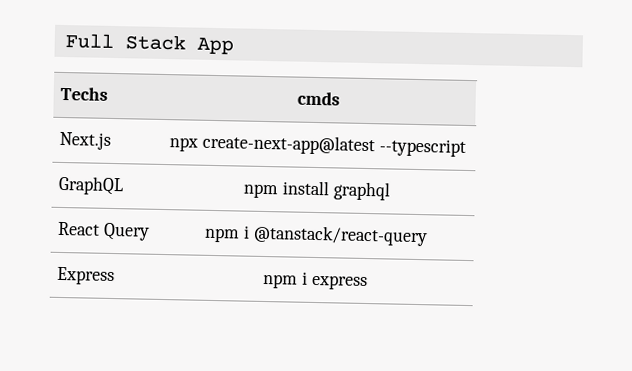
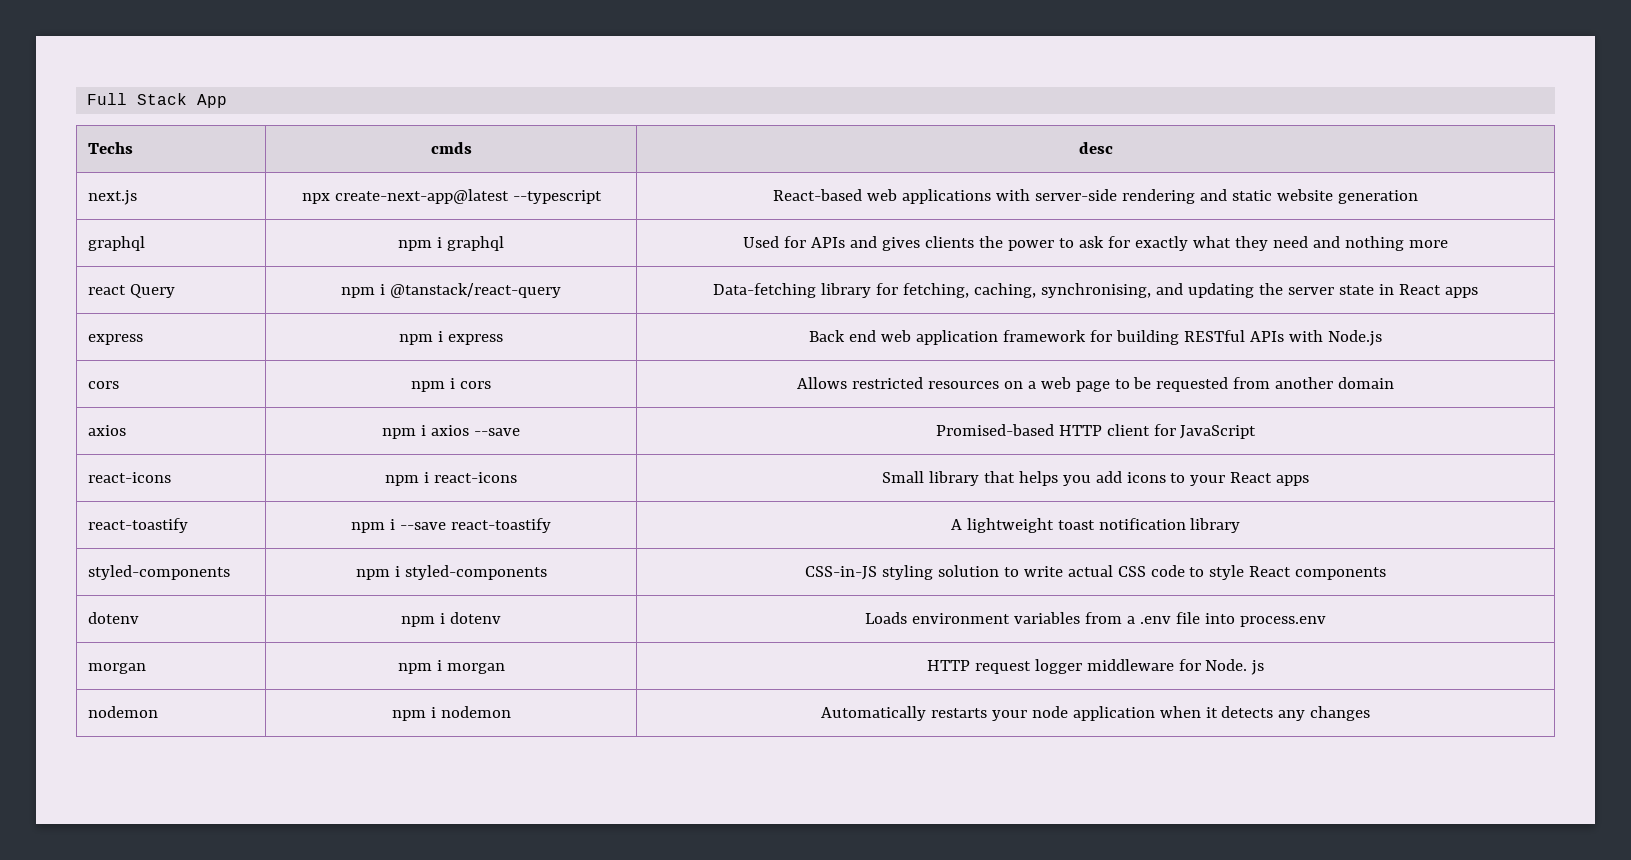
- Techs | cmds
- Next.js | npx create-next-app@latest --typescript
- GraphQL | npm install graphql
- React Query | npm i @tanstack/react-query
- Express | npm i express
+ Techs | cmds | desc
+ next.js | npx create-next-app@latest --typescript | React-based web applications with server-side rendering and static website generation
+ graphql | npm i graphql | Used for APIs and gives clients the power to ask for exactly what they need and nothing more
+ react Query | npm i @tanstack/react-query | Data-fetching library for fetching, caching, synchronising, and updating the server state in React apps
+ express | npm i express | Back end web application framework for building RESTful APIs with Node.js
+ cors | npm i cors | Allows restricted resources on a web page to be requested from another domain
+ axios | npm i axios --save | Promised-based HTTP client for JavaScript
+ react-icons | npm i react-icons | Small library that helps you add icons to your React apps
+ react-toastify | npm i --save react-toastify | A lightweight toast notification library
+ styled-components | npm i styled-components | CSS-in-JS styling solution to write actual CSS code to style React components
+ dotenv | npm i dotenv | Loads environment variables from a .env file into process.env
+ morgan | npm i morgan | HTTP request logger middleware for Node. js
+ nodemon | npm i nodemon | Automatically restarts your node application when it detects any changes

